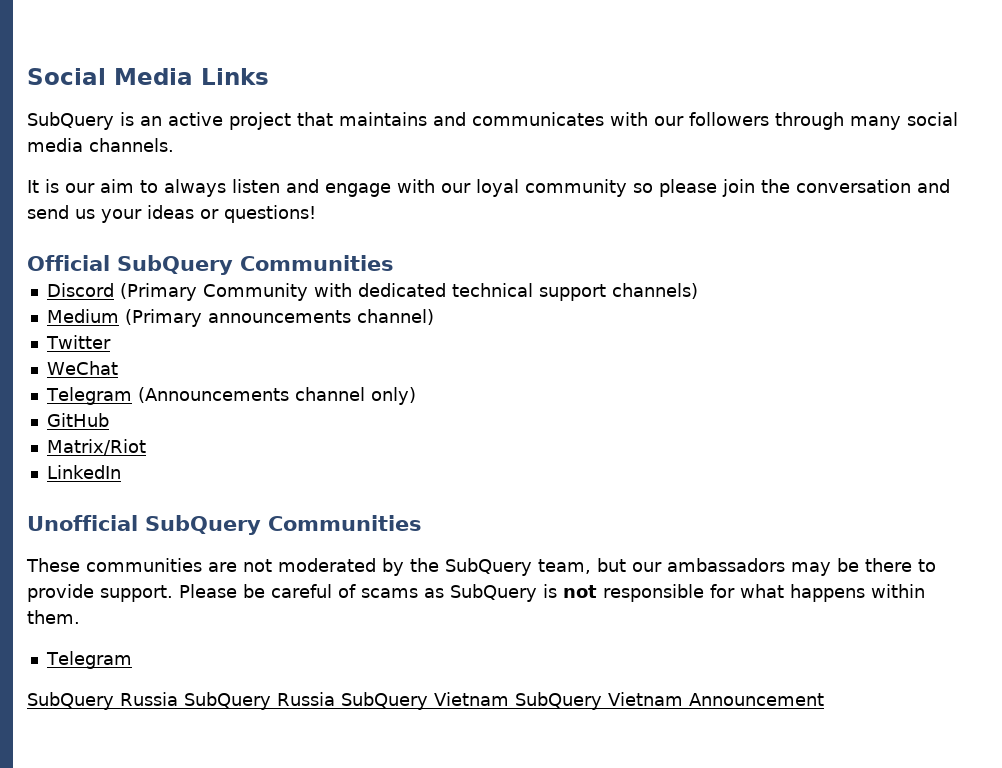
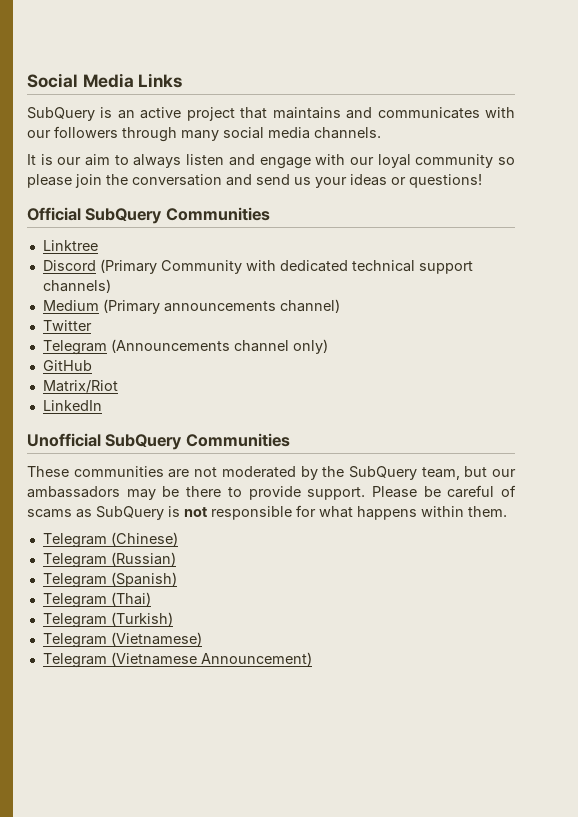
+ Linktree
- WeChat
  Please be careful of scams as SubQuery is not responsible for what happens within them.
- Telegram
- SubQuery Russia SubQuery Russia SubQuery Vietnam SubQuery Vietnam Announcement
+ Telegram (Chinese)
+ Telegram (Russian)
+ Telegram (Spanish)
+ Telegram (Thai)
+ Telegram (Turkish)
+ Telegram (Vietnamese)
+ Telegram (Vietnamese Announcement)

